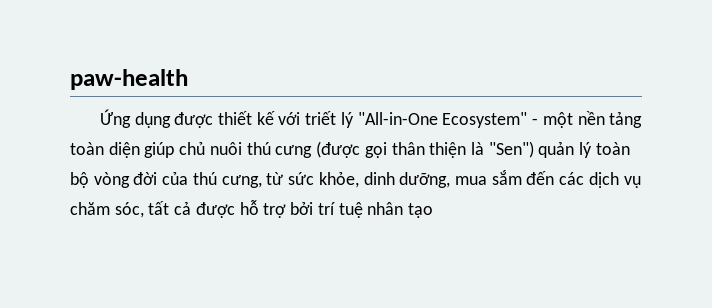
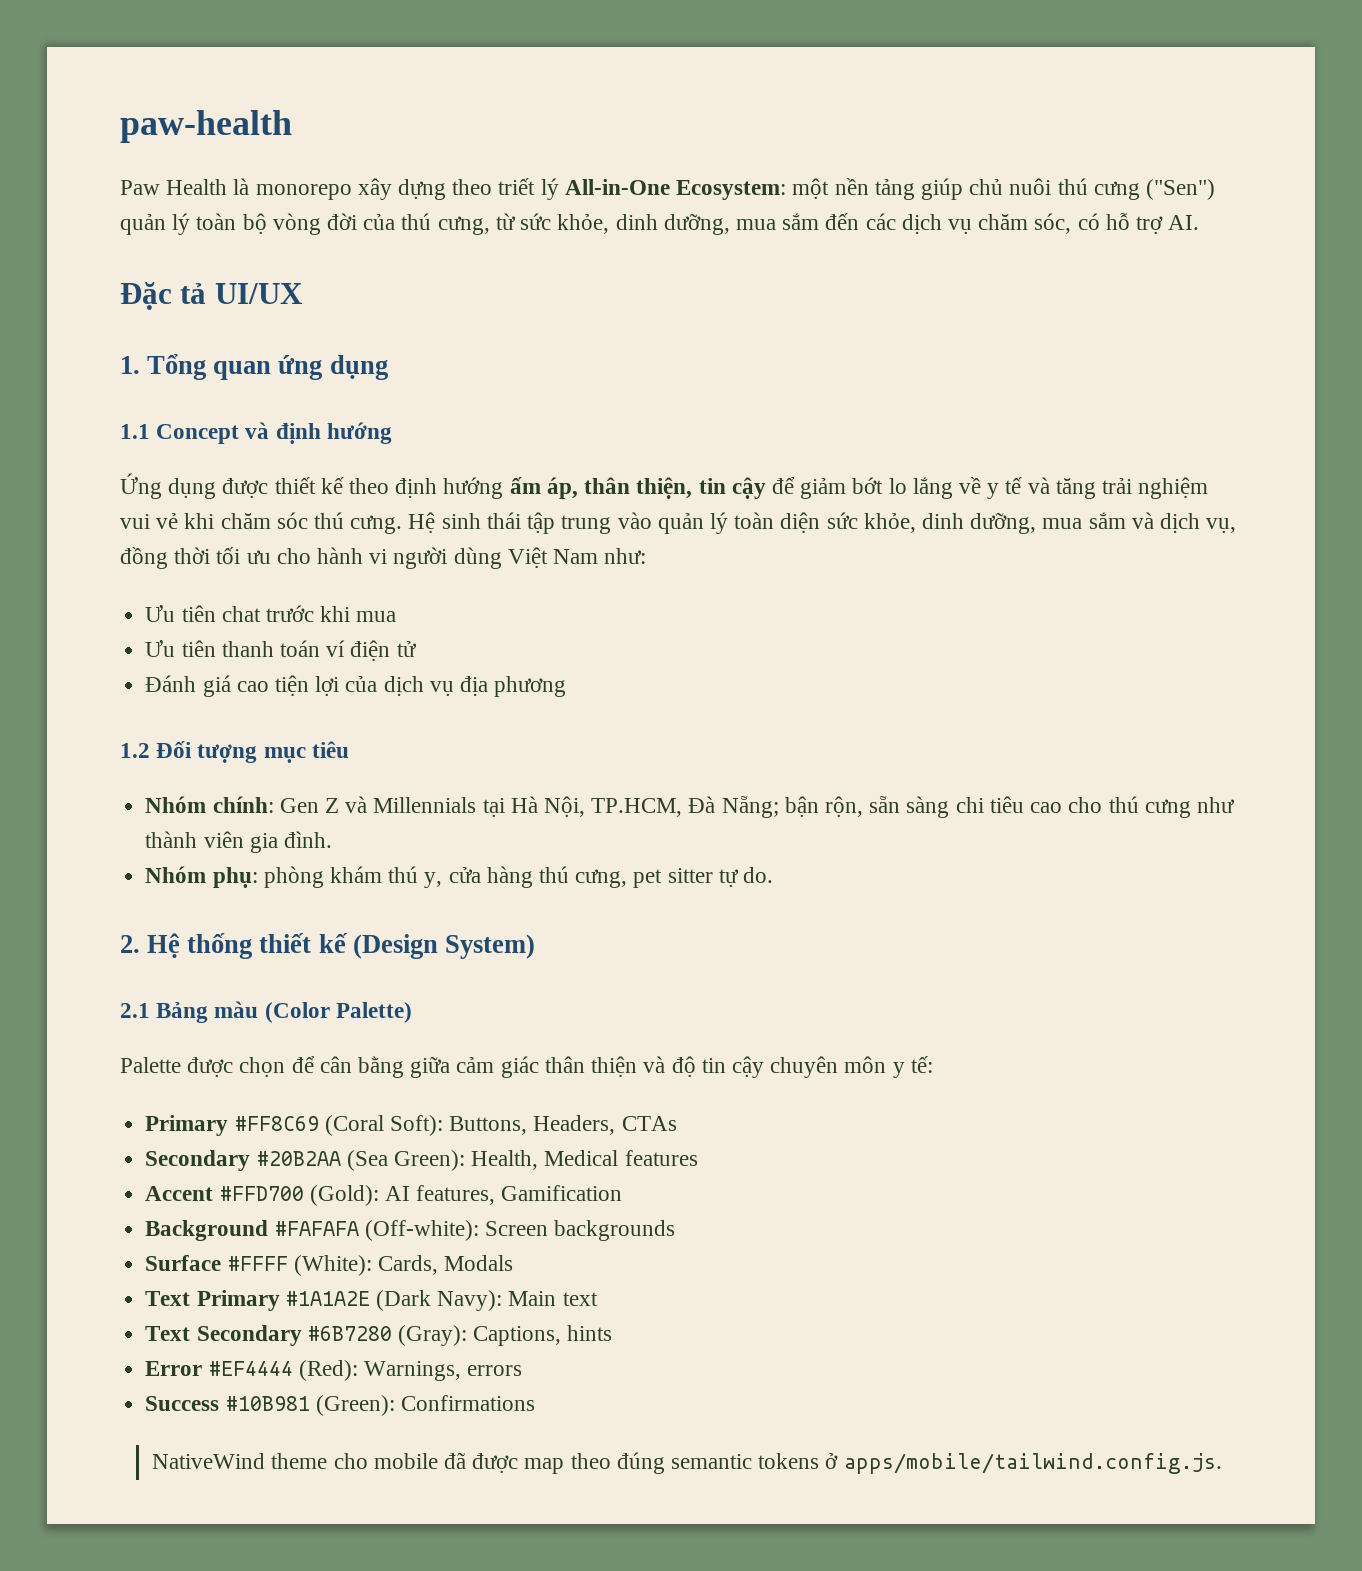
- Ứng dụng được thiết kế với triết lý "All-in-One Ecosystem" - một nền tảng toàn diện giúp chủ nuôi thú cưng (được gọi thân thiện là "Sen") quản lý toàn bộ vòng đời của thú cưng, từ sức khỏe, dinh dưỡng, mua sắm đến các dịch vụ chăm sóc, tất cả được hỗ trợ bởi trí tuệ nhân tạo
+ Paw Health là monorepo xây dựng theo triết lý All-in-One Ecosystem: một nền tảng giúp chủ nuôi thú cưng ("Sen") quản lý toàn bộ vòng đời của thú cưng, từ sức khỏe, dinh dưỡng, mua sắm đến các dịch vụ chăm sóc, có hỗ trợ AI.
+ Đặc tả UI/UX
+ 1. Tổng quan ứng dụng
+ 1.1 Concept và định hướng
+ Ứng dụng được thiết kế theo định hướng ấm áp, thân thiện, tin cậy để giảm bớt lo lắng về y tế và tăng trải nghiệm vui vẻ khi chăm sóc thú cưng. Hệ sinh thái tập trung vào quản lý toàn diện sức khỏe, dinh dưỡng, mua sắm và dịch vụ, đồng thời tối ưu cho hành vi người dùng Việt Nam như:
+ Ưu tiên chat trước khi mua
+ Ưu tiên thanh toán ví điện tử
+ Đánh giá cao tiện lợi của dịch vụ địa phương
+ 1.2 Đối tượng mục tiêu
+ Nhóm chính: Gen Z và Millennials tại Hà Nội, TP.HCM, Đà Nẵng; bận rộn, sẵn sàng chi tiêu cao cho thú cưng như thành viên gia đình.
+ Nhóm phụ: phòng khám thú y, cửa hàng thú cưng, pet sitter tự do.
+ 2. Hệ thống thiết kế (Design System)
+ 2.1 Bảng màu (Color Palette)
+ Palette được chọn để cân bằng giữa cảm giác thân thiện và độ tin cậy chuyên môn y tế:
+ Primary #FF8C69 (Coral Soft): Buttons, Headers, CTAs
+ Secondary #20B2AA (Sea Green): Health, Medical features
+ Accent #FFD700 (Gold): AI features, Gamification
+ Background #FAFAFA (Off-white): Screen backgrounds
+ Surface #FFFF (White): Cards, Modals
+ Text Primary #1A1A2E (Dark Navy): Main text
+ Text Secondary #6B7280 (Gray): Captions, hints
+ Error #EF4444 (Red): Warnings, errors
+ Success #10B981 (Green): Confirmations
+ NativeWind theme cho mobile đã được map theo đúng semantic tokens ở apps/mobile/tailwind.config.js.

